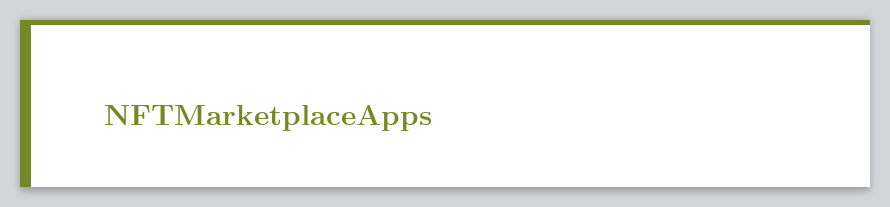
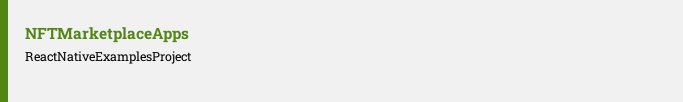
+ ReactNativeExamplesProject

